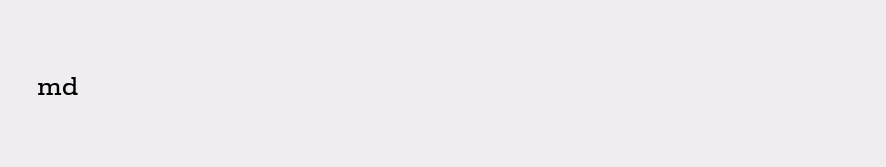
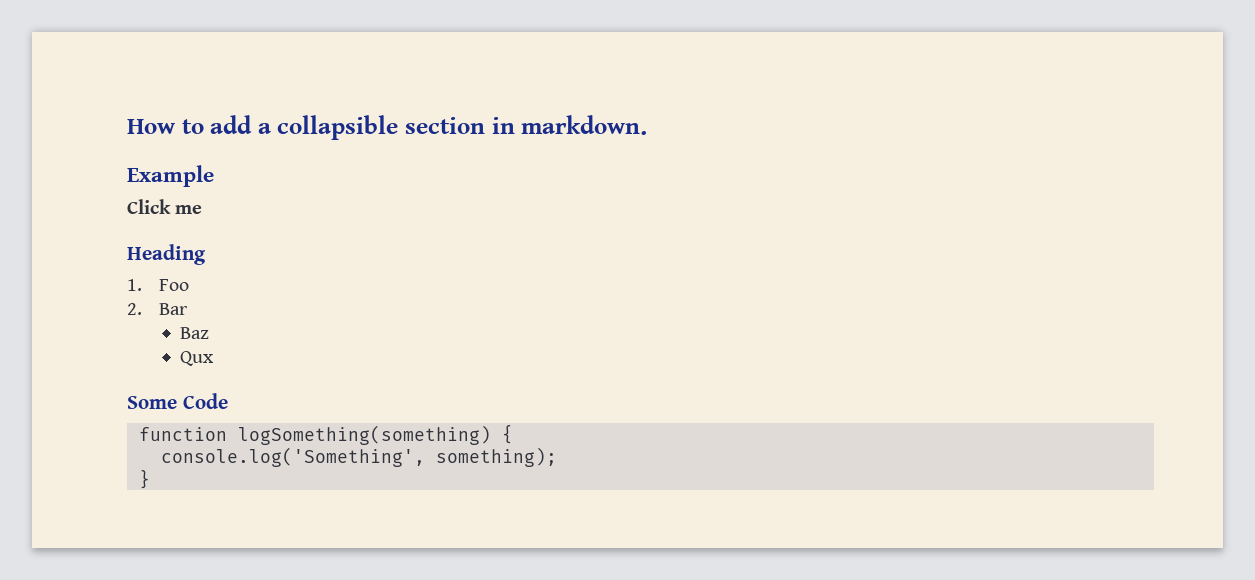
- md
+ How to add a collapsible section in markdown.
+ Example
+ Click me
+ Heading
+ 1. Foo
+ 2. Bar
+ Baz
+ Qux
+ Some Code
+ function logSomething(something) {
+ console.log('Something', something);
+ }

